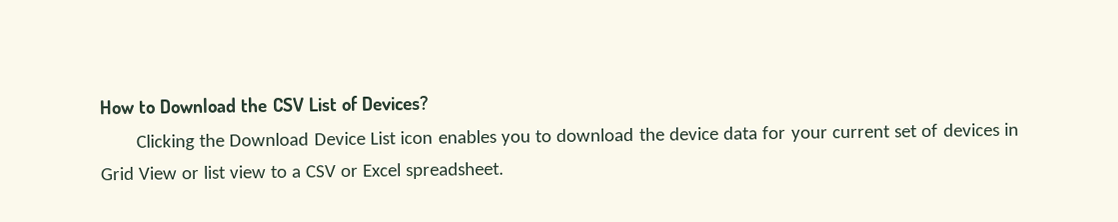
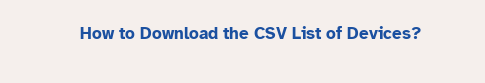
- Clicking the Download Device List icon enables you to download the device data for your current set of devices in Grid View or list view to a CSV or Excel spreadsheet.

